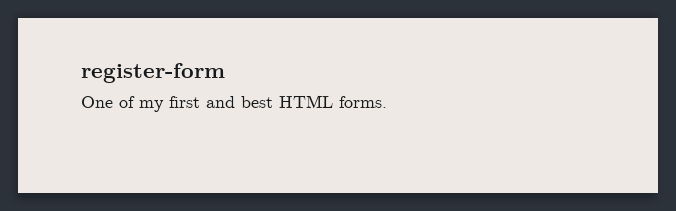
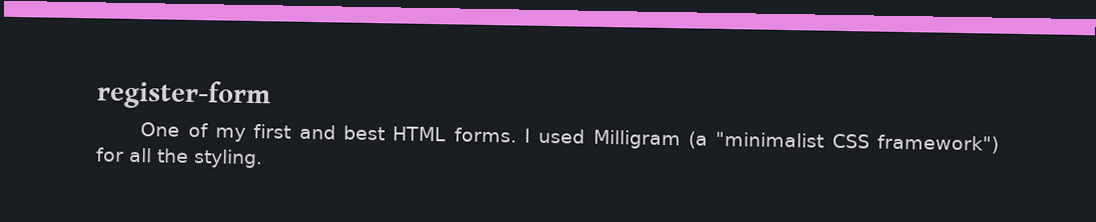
+ I used Milligram (a "minimalist CSS framework") for all the styling.

